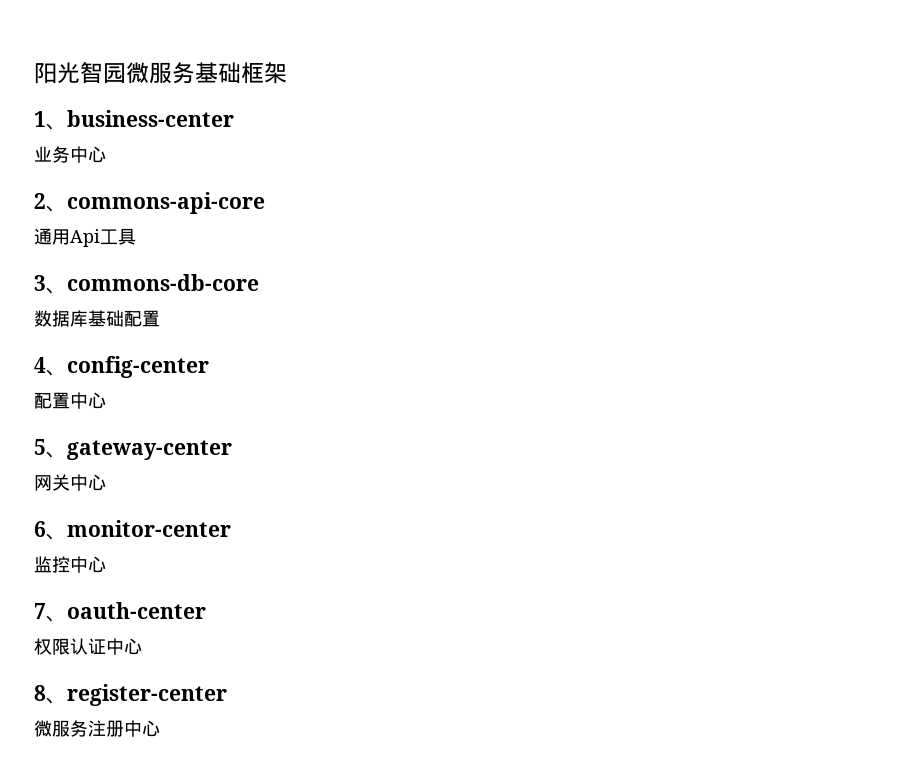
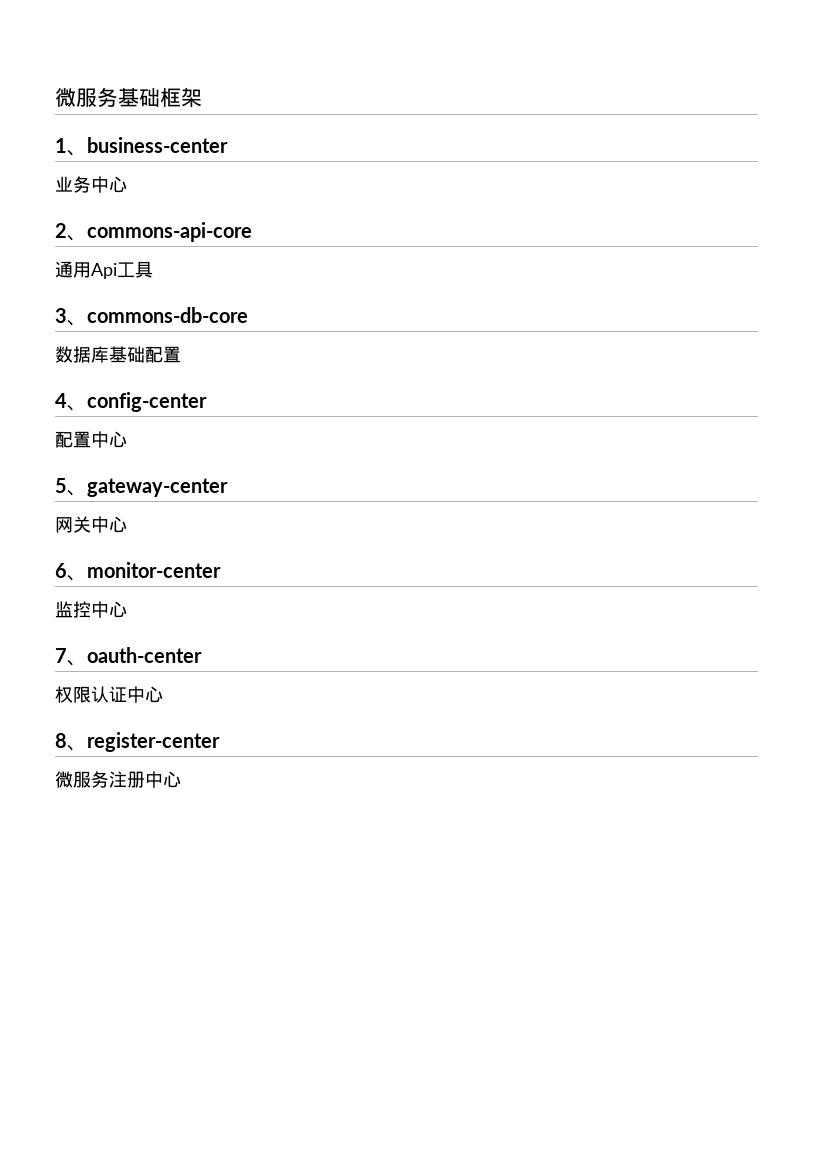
- 阳光智园微服务基础框架
+ 微服务基础框架

